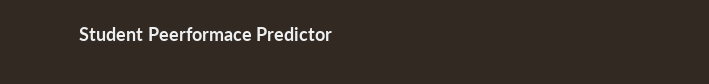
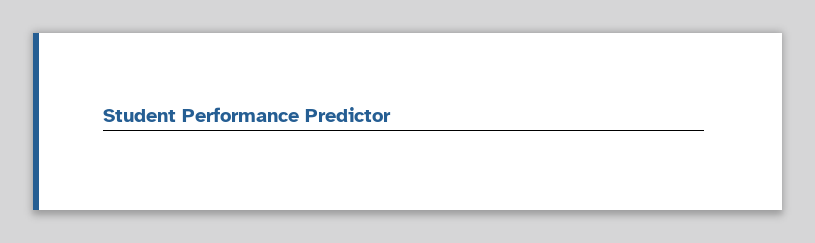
- Student Peerformace Predictor
+ Student Performance Predictor

